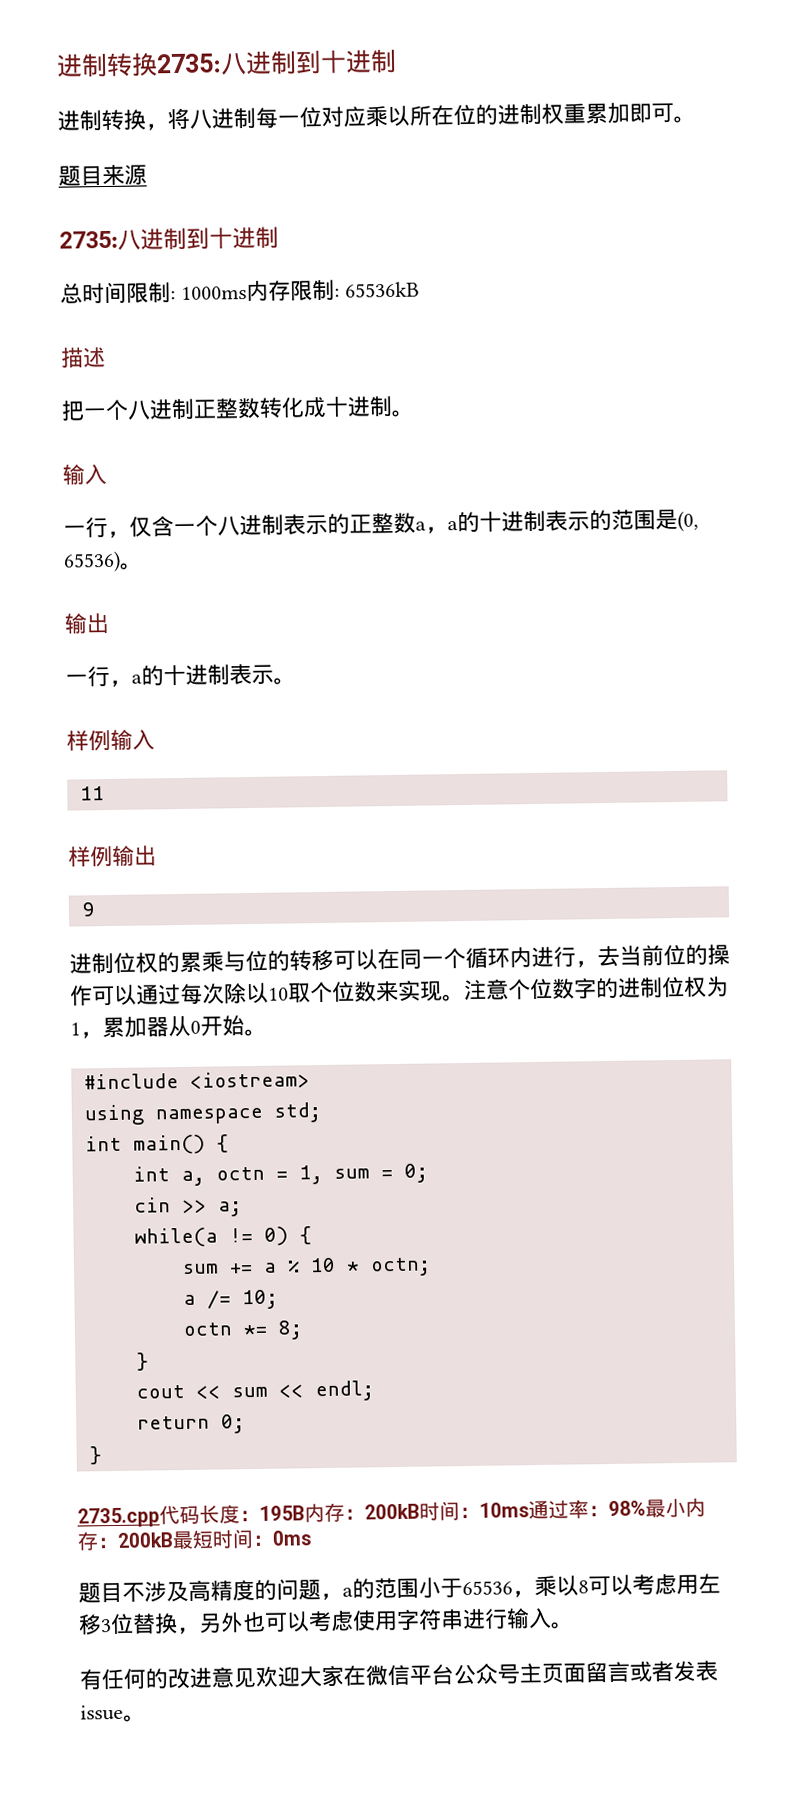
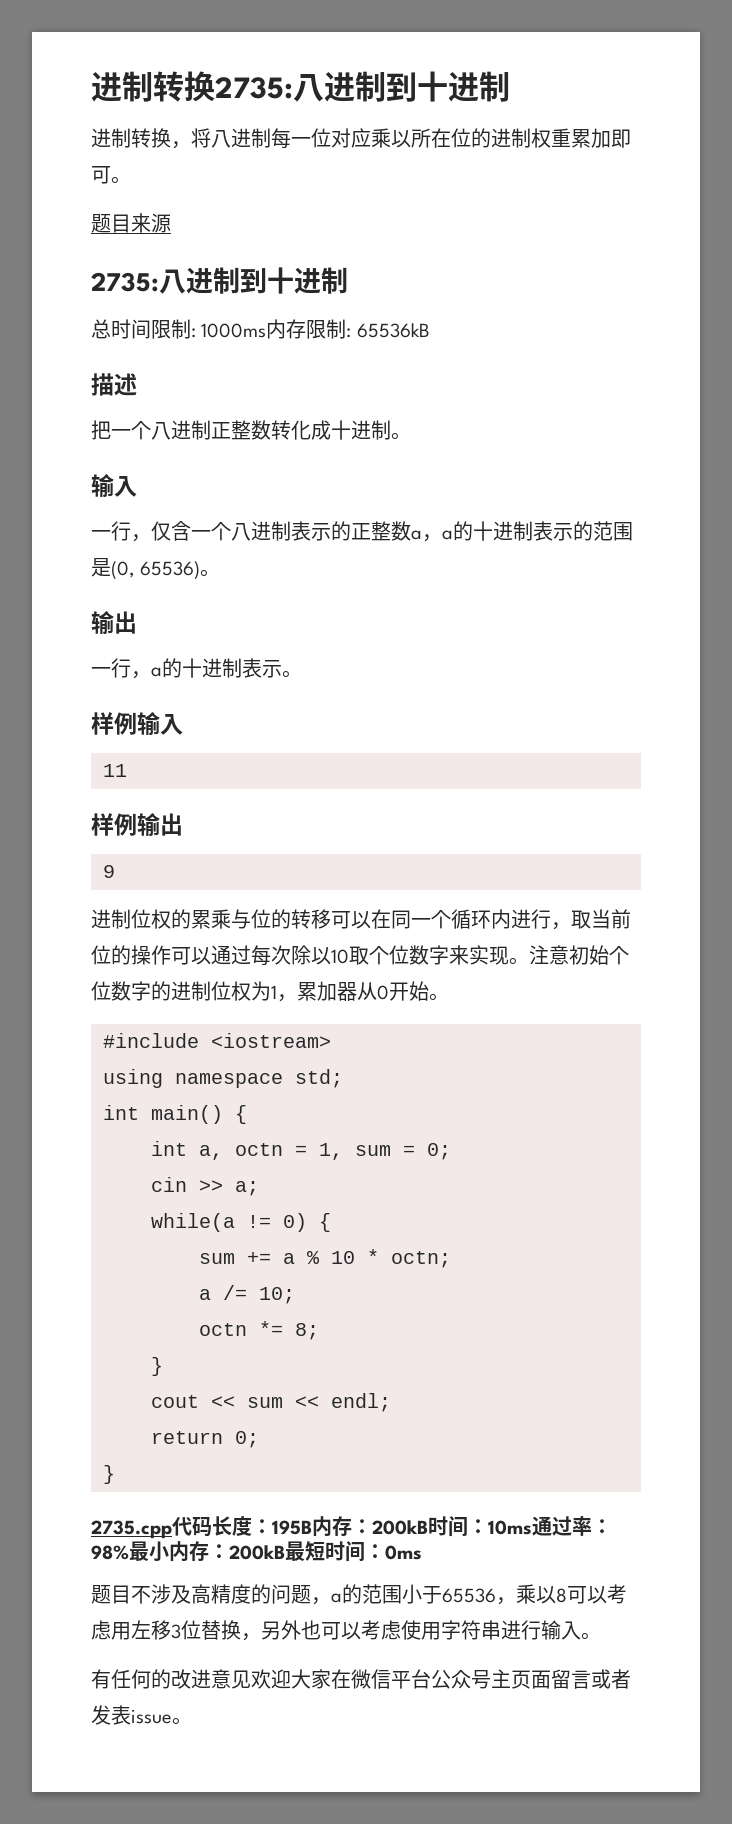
- 进制位权的累乘与位的转移可以在同一个循环内进行，去当前位的操作可以通过每次除以10取个位数来实现。
+ 进制位权的累乘与位的转移可以在同一个循环内进行，取当前位的操作可以通过每次除以10取个位数字来实现。
- 注意个位数字的进制位权为1，累加器从0开始。
+ 注意初始个位数字的进制位权为1，累加器从0开始。

